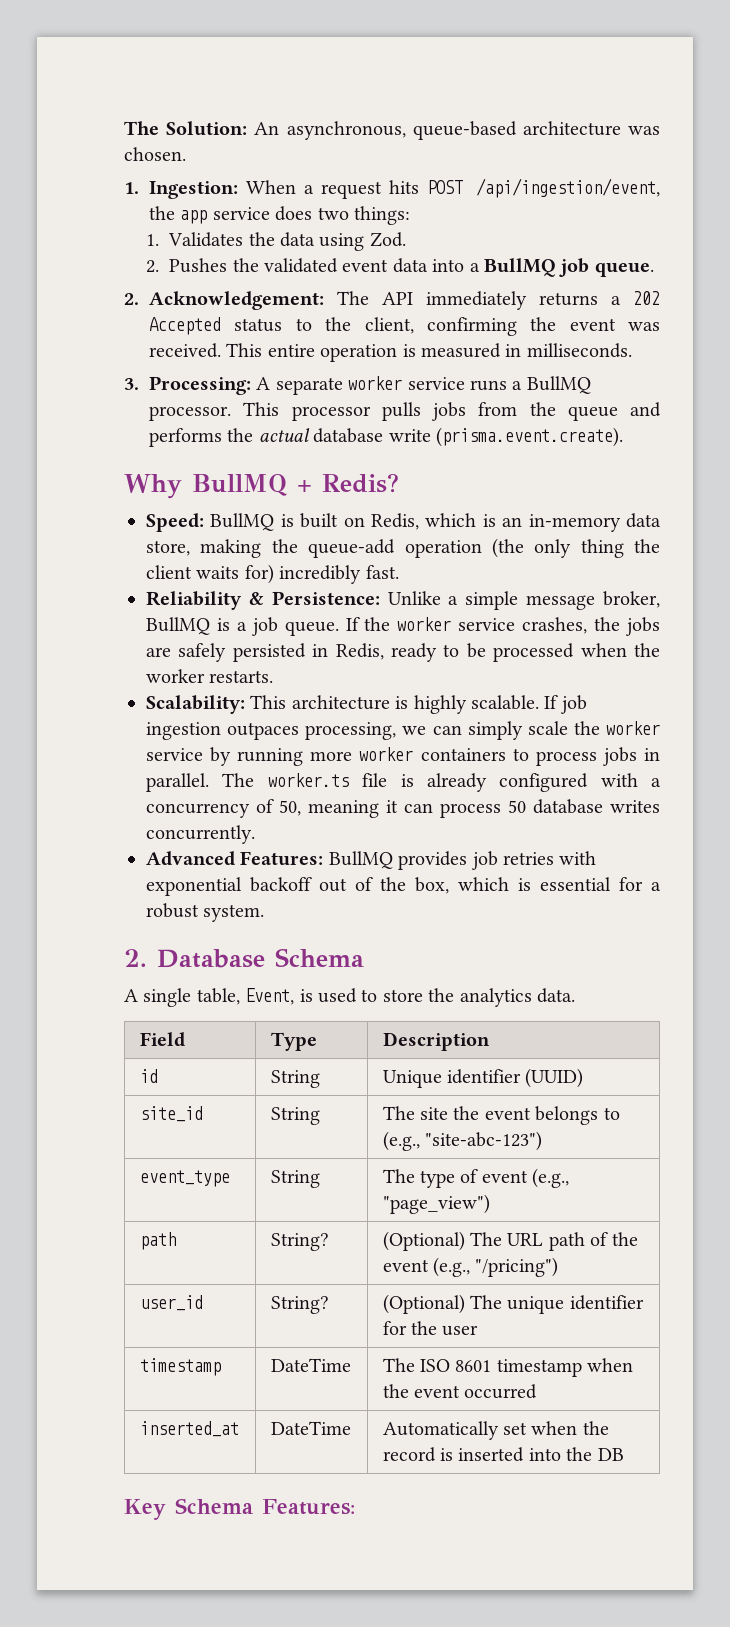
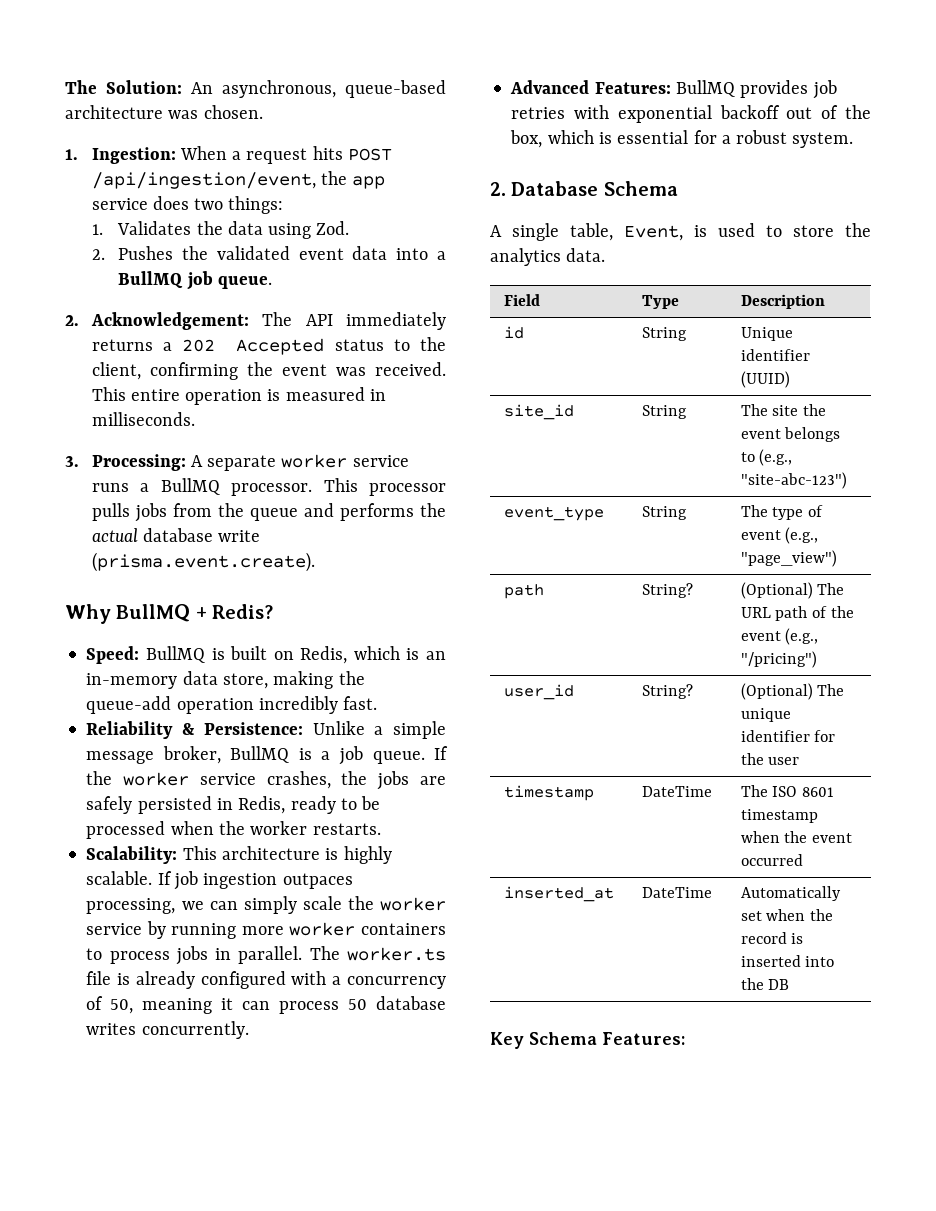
- Speed: BullMQ is built on Redis, which is an in-memory data store, making the queue-add operation (the only thing the client waits for) incredibly fast.
+ Speed: BullMQ is built on Redis, which is an in-memory data store, making the queue-add operation incredibly fast.

